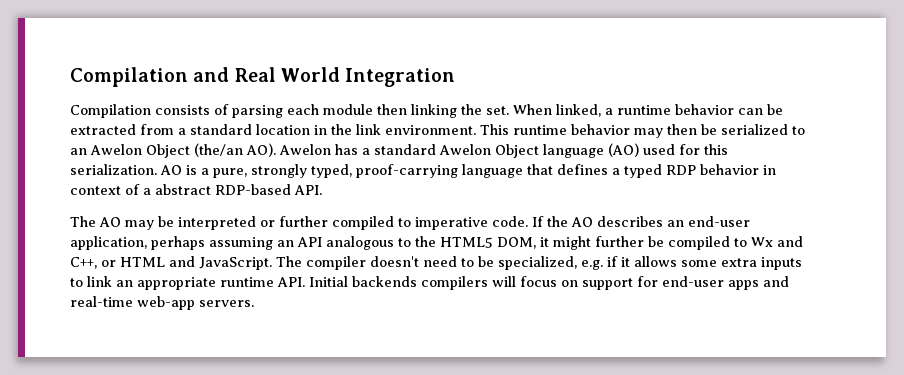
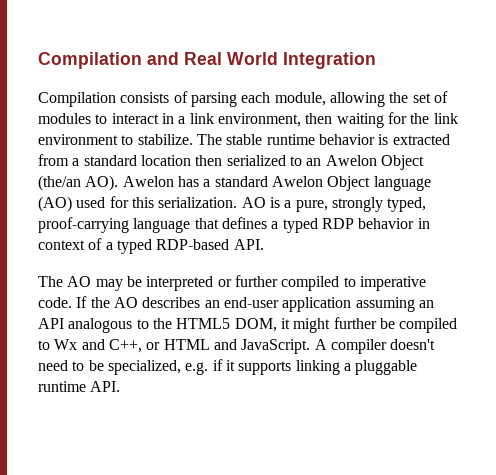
- Compilation consists of parsing each module then linking the set. When linked, a runtime behavior can be extracted from a standard location in the link environment. This runtime behavior may then be serialized to an Awelon Object (the/an AO). Awelon has a standard Awelon Object language (AO) used for this serialization.
+ Compilation consists of parsing each module, allowing the set of modules to interact in a link environment, then waiting for the link environment to stabilize. The stable runtime behavior is extracted from a standard location then serialized to an Awelon Object (the/an AO). Awelon has a standard Awelon Object language (AO) used for this serialization.
- AO is a pure, strongly typed, proof-carrying language that defines a typed RDP behavior in context of a abstract RDP-based API.
+ AO is a pure, strongly typed, proof-carrying language that defines a typed RDP behavior in context of a typed RDP-based API.
- If the AO describes an end-user application, perhaps assuming an API analogous to the HTML5 DOM, it might further be compiled to Wx and C++, or HTML and JavaScript.
+ If the AO describes an end-user application assuming an API analogous to the HTML5 DOM, it might further be compiled to Wx and C++, or HTML and JavaScript.
- The compiler doesn't need to be specialized, e.g. if it allows some extra inputs to link an appropriate runtime API. Initial backends compilers will focus on support for end-user apps and real-time web-app servers.
+ A compiler doesn't need to be specialized, e.g. if it supports linking a pluggable runtime API.

